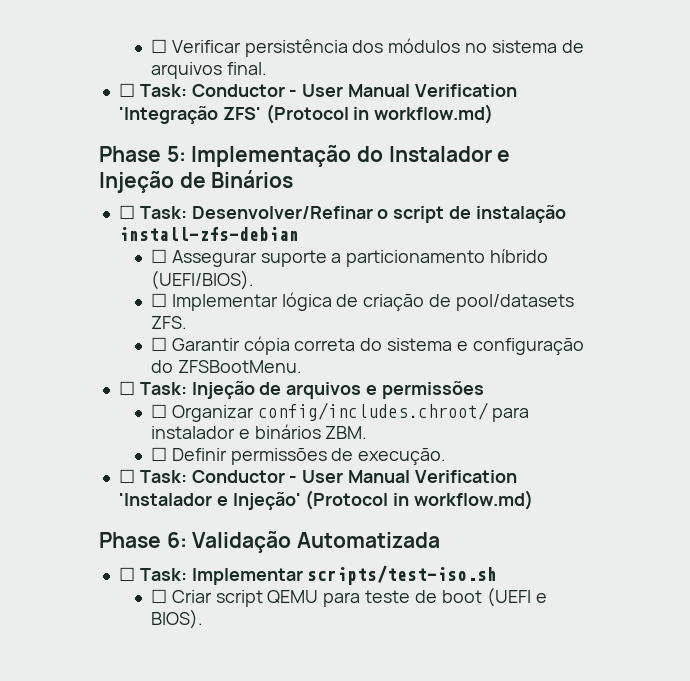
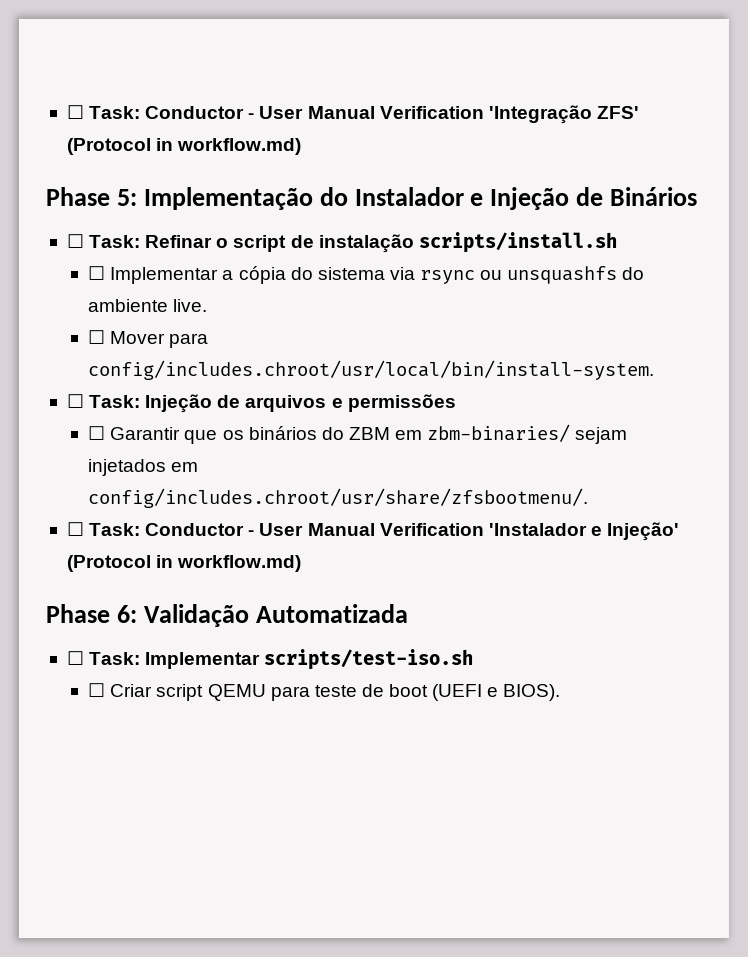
- ☐ Verificar persistência dos módulos no sistema de arquivos final.
- ☐ Task: Desenvolver/Refinar o script de instalação install-zfs-debian
- ☐ Assegurar suporte a particionamento híbrido (UEFI/BIOS).
- ☐ Implementar lógica de criação de pool/datasets ZFS.
- ☐ Garantir cópia correta do sistema e configuração do ZFSBootMenu.
+ ☐ Task: Refinar o script de instalação scripts/install.sh
+ ☐ Implementar a cópia do sistema via rsync ou unsquashfs do ambiente live.
+ ☐ Mover para config/includes.chroot/usr/local/bin/install-system.
- ☐ Organizar config/includes.chroot/ para instalador e binários ZBM.
- ☐ Definir permissões de execução.
+ ☐ Garantir que os binários do ZBM em zbm-binaries/ sejam injetados em config/includes.chroot/usr/share/zfsbootmenu/.

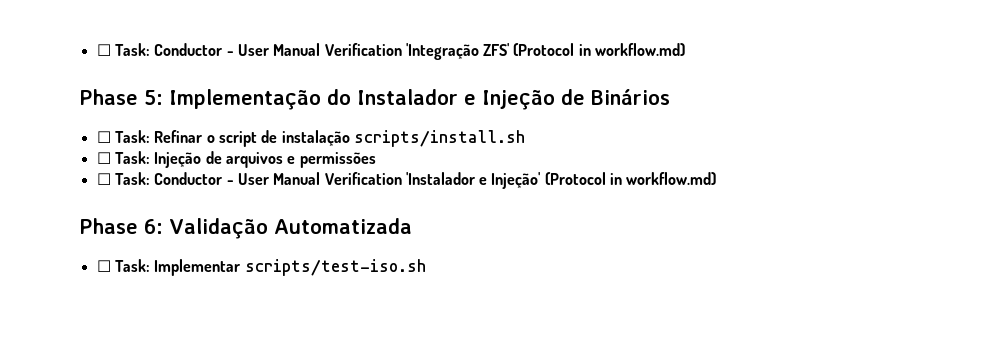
- ☐ Implementar a cópia do sistema via rsync ou unsquashfs do ambiente live.
- ☐ Mover para config/includes.chroot/usr/local/bin/install-system.
- ☐ Garantir que os binários do ZBM em zbm-binaries/ sejam injetados em config/includes.chroot/usr/share/zfsbootmenu/.
- ☐ Criar script QEMU para teste de boot (UEFI e BIOS).

